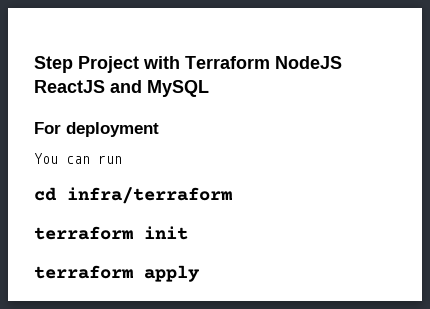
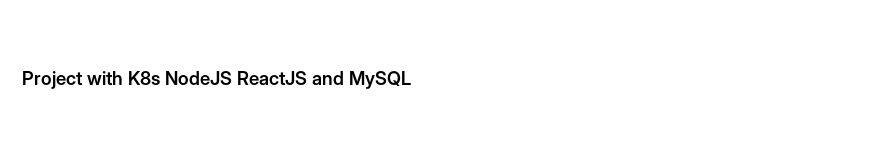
- Step Project with Terraform NodeJS ReactJS and MySQL
+ Project with K8s NodeJS ReactJS and MySQL
- For deployment
- You can run
- cd infra/terraform
- terraform init
- terraform apply

